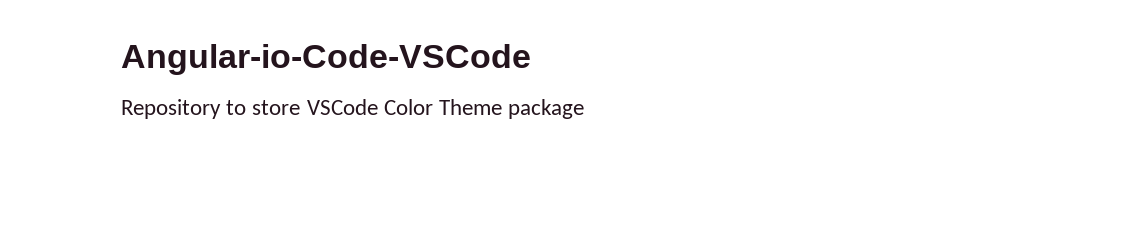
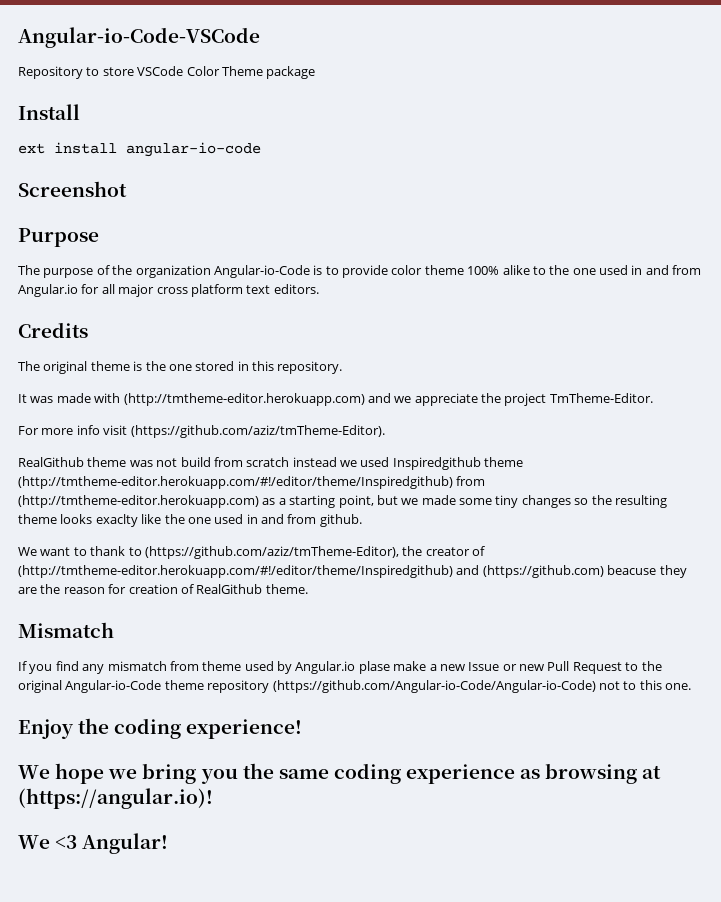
+ Install
+ ext install angular-io-code
+ Screenshot
+ Purpose
+ The purpose of the organization Angular-io-Code is to provide color theme 100% alike to the one used in and from Angular.io for all major cross platform text editors.
+ Credits
+ The original theme is the one stored in this repository.
+ It was made with (http://tmtheme-editor.herokuapp.com) and we appreciate the project TmTheme-Editor.
+ For more info visit (https://github.com/aziz/tmTheme-Editor).
+ RealGithub theme was not build from scratch instead we used Inspiredgithub theme (http://tmtheme-editor.herokuapp.com/#!/editor/theme/Inspiredgithub) from (http://tmtheme-editor.herokuapp.com) as a starting point, but we made some tiny changes so the resulting theme looks exaclty like the one used in and from github.
+ We want to thank to (https://github.com/aziz/tmTheme-Editor), the creator of (http://tmtheme-editor.herokuapp.com/#!/editor/theme/Inspiredgithub) and (https://github.com) beacuse they are the reason for creation of RealGithub theme.
+ Mismatch
+ If you find any mismatch from theme used by Angular.io plase make a new Issue or new Pull Request to the original Angular-io-Code theme repository (https://github.com/Angular-io-Code/Angular-io-Code) not to this one.
+ Enjoy the coding experience!
+ We hope we bring you the same coding experience as browsing at (https://angular.io)!
+ We <3 Angular!

